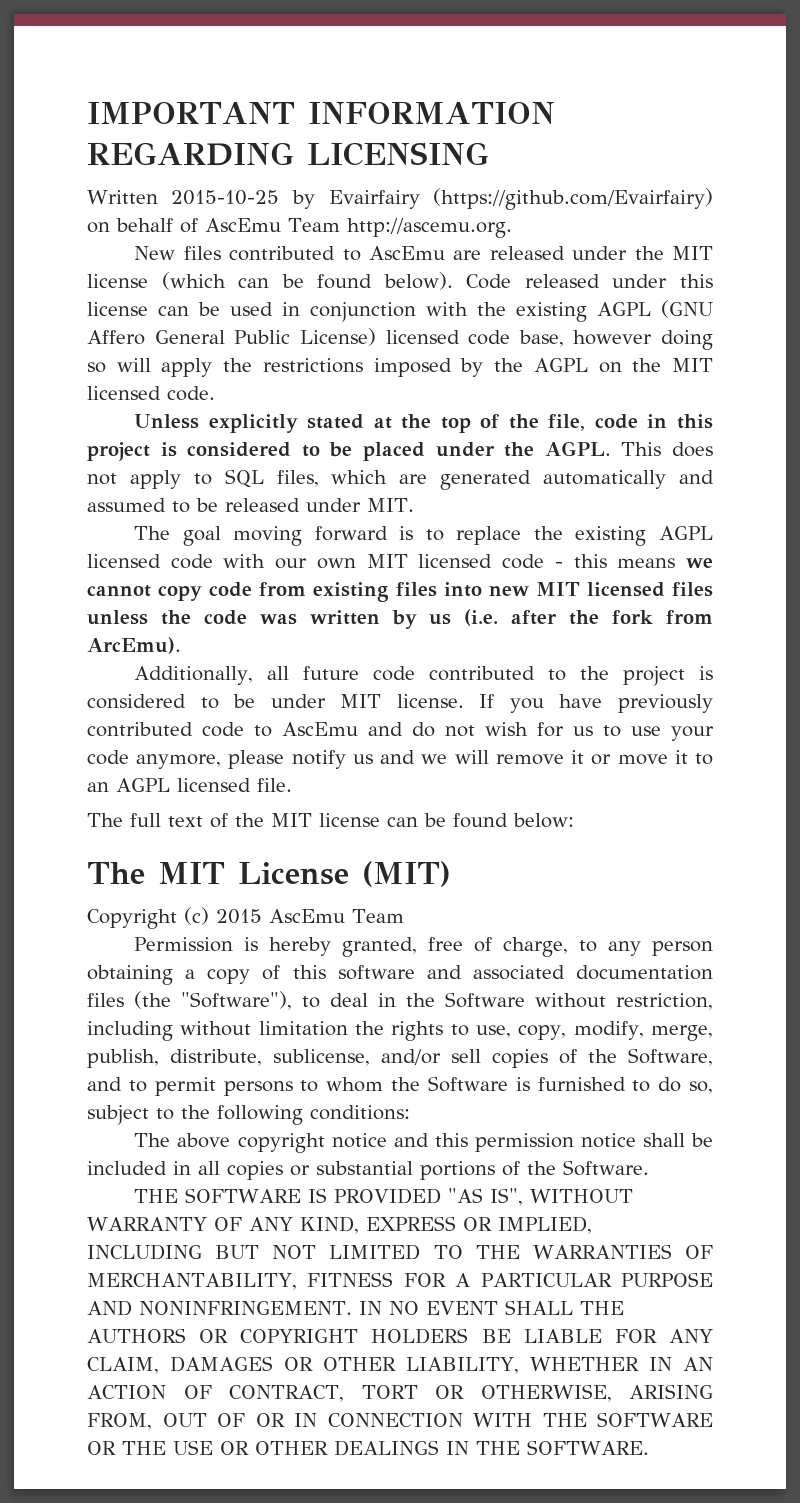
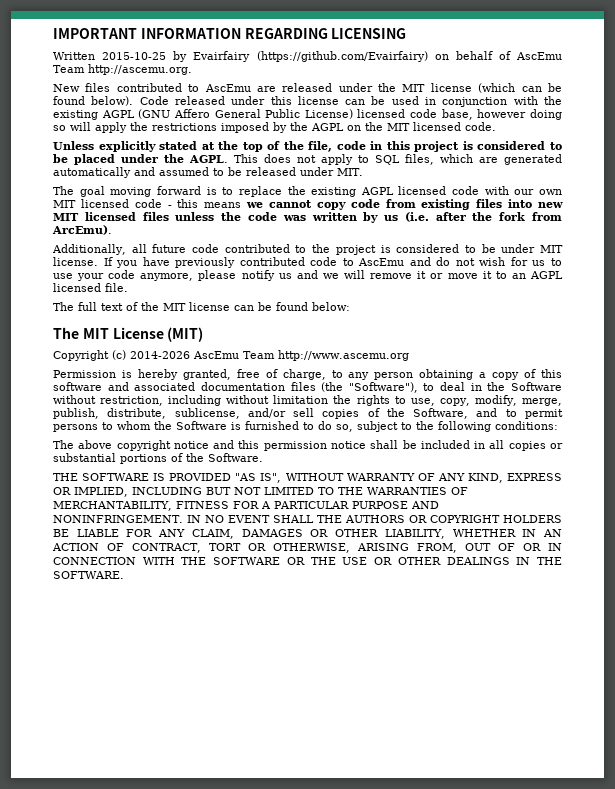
- Copyright (c) 2015 AscEmu Team
+ Copyright (c) 2014-2026 AscEmu Team http://www.ascemu.org

